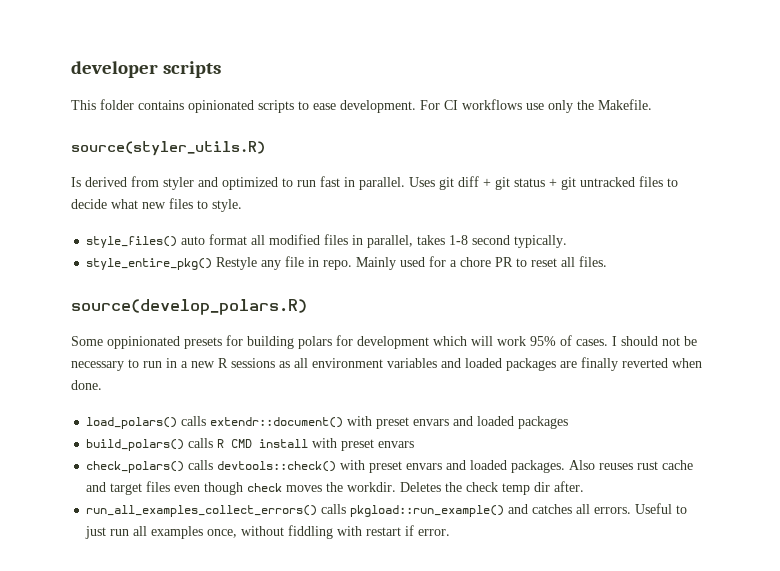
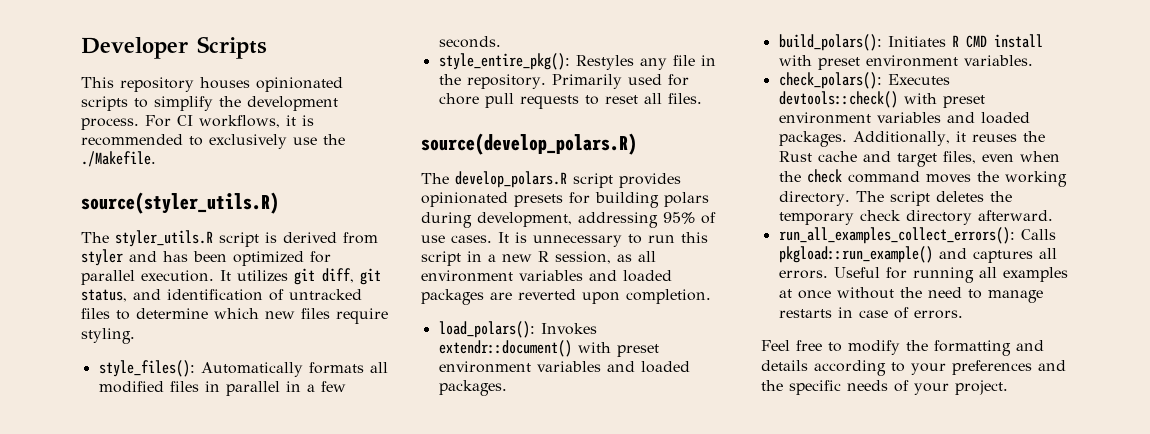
- developer scripts
+ Developer Scripts
- This folder contains opinionated scripts to ease development. For CI workflows use only the Makefile.
+ This repository houses opinionated scripts to simplify the development process. For CI workflows, it is recommended to exclusively use the ./Makefile.
  source(styler_utils.R)
- Is derived from styler and optimized to run fast in parallel. Uses git diff + git status + git untracked files to decide what new files to style.
- style_files() auto format all modified files in parallel, takes 1-8 second typically.
- style_entire_pkg() Restyle any file in repo. Mainly used for a chore PR to reset all files.
+ The styler_utils.R script is derived from styler and has been optimized for parallel execution. It utilizes git diff, git status, and identification of untracked files to determine which new files require styling.
+ style_files(): Automatically formats all modified files in parallel in a few seconds.
+ style_entire_pkg(): Restyles any file in the repository. Primarily used for chore pull requests to reset all files.
- Some oppinionated presets for building polars for development which will work 95% of cases. I should not be necessary to run in a new R sessions as all environment variables and loaded packages are finally reverted when done.
- load_polars() calls extendr::document() with preset envars and loaded packages
- build_polars() calls R CMD install with preset envars
- check_polars() calls devtools::check() with preset envars and loaded packages. Also reuses rust cache and target files even though check moves the workdir. Deletes the check temp dir after.
- run_all_examples_collect_errors() calls pkgload::run_example() and catches all errors.
+ The develop_polars.R script provides opinionated presets for building polars during development, addressing 95% of use cases. It is unnecessary to run this script in a new R session, as all environment variables and loaded packages are reverted upon completion.
+ load_polars(): Invokes extendr::document() with preset environment variables and loaded packages.
+ build_polars(): Initiates R CMD install with preset environment variables.
+ check_polars(): Executes devtools::check() with preset environment variables and loaded packages. Additionally, it reuses the Rust cache and target files, even when the check command moves the working directory. The script deletes the temporary check directory afterward.
+ run_all_examples_collect_errors(): Calls pkgload::run_example() and captures all errors.
- Useful to just run all examples once, without fiddling with restart if error.
+ Useful for running all examples at once without the need to manage restarts in case of errors.
+ Feel free to modify the formatting and details according to your preferences and the specific needs of your project.

